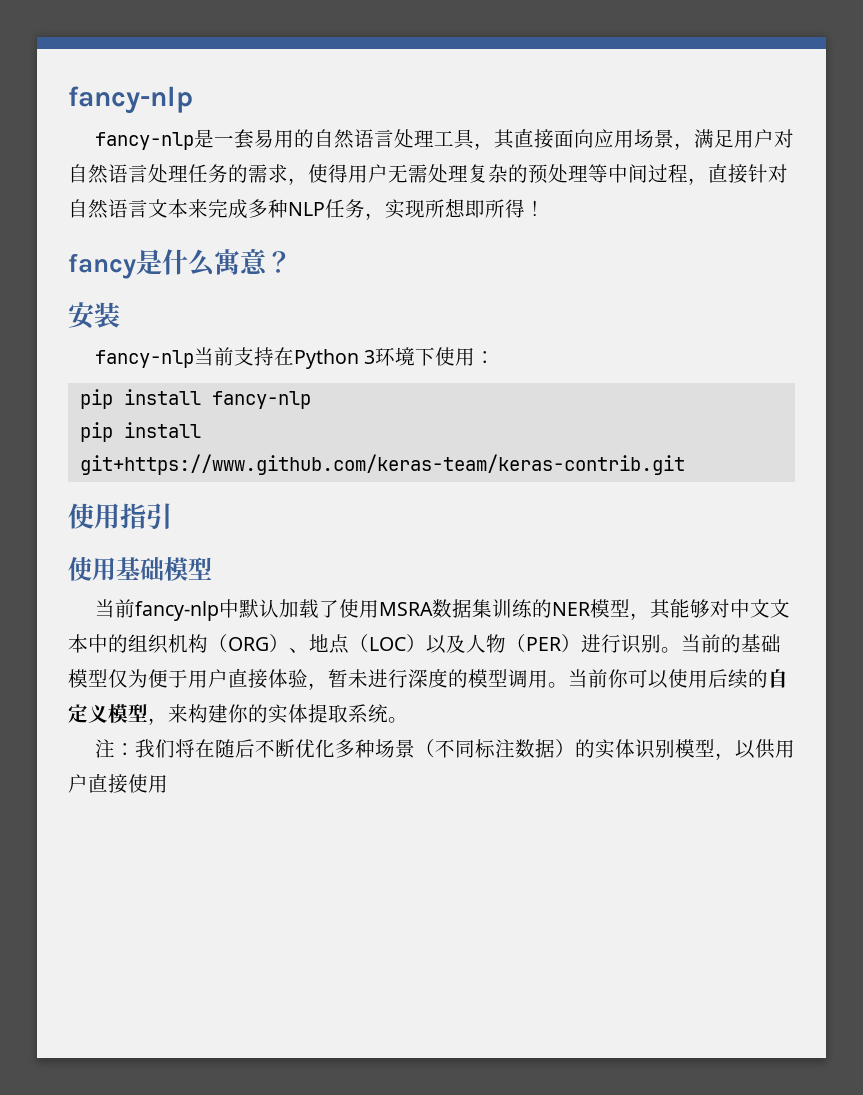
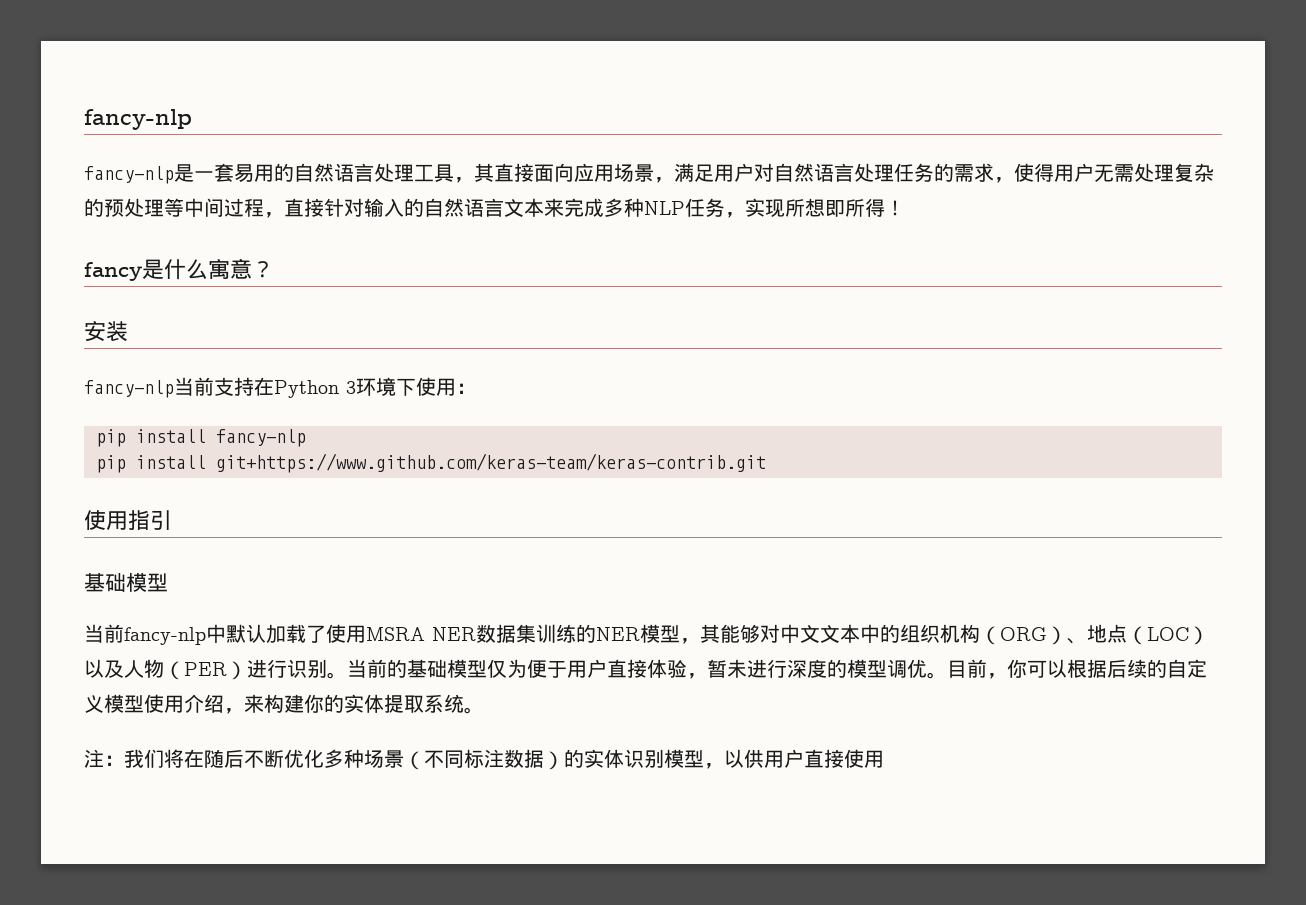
- fancy-nlp是一套易用的自然语言处理工具，其直接面向应用场景，满足用户对自然语言处理任务的需求，使得用户无需处理复杂的预处理等中间过程，直接针对自然语言文本来完成多种NLP任务，实现所想即所得！
+ fancy-nlp是一套易用的自然语言处理工具，其直接面向应用场景，满足用户对自然语言处理任务的需求，使得用户无需处理复杂的预处理等中间过程，直接针对输入的自然语言文本来完成多种NLP任务，实现所想即所得！
  使用指引
- 使用基础模型
+ 基础模型
- 当前fancy-nlp中默认加载了使用MSRA数据集训练的NER模型，其能够对中文文本中的组织机构（ORG）、地点（LOC）以及人物（PER）进行识别。
+ 当前fancy-nlp中默认加载了使用MSRA NER数据集训练的NER模型，其能够对中文文本中的组织机构（ORG）、地点（LOC）以及人物（PER）进行识别。
- 当前的基础模型仅为便于用户直接体验，暂未进行深度的模型调用。当前你可以使用后续的自定义模型，来构建你的实体提取系统。
+ 当前的基础模型仅为便于用户直接体验，暂未进行深度的模型调优。目前，你可以根据后续的自定义模型使用介绍，来构建你的实体提取系统。

